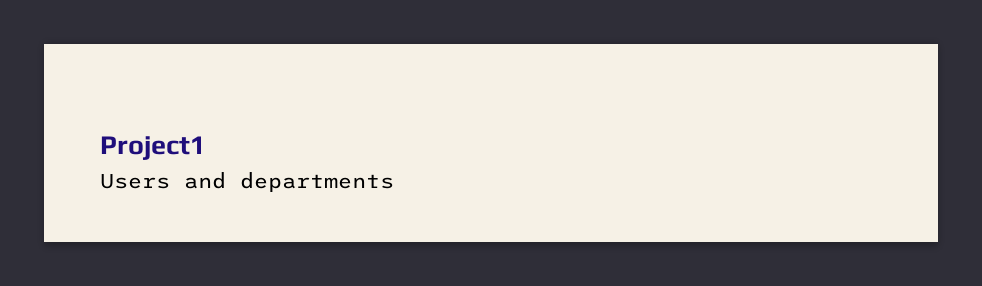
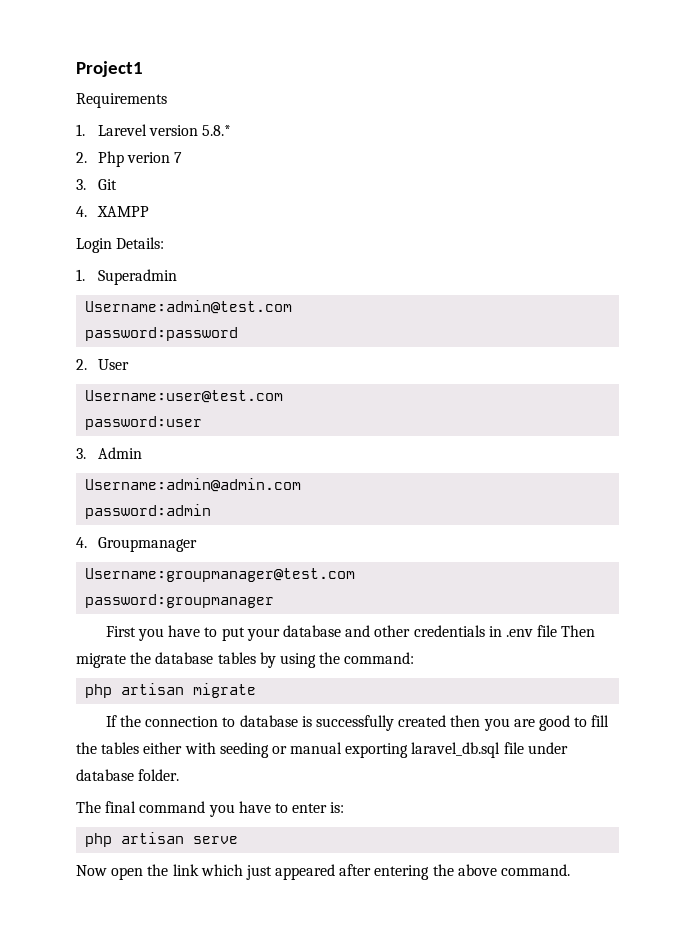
- Users and departments
+ Requirements
+ 1. Larevel version 5.8.*
+ 2. Php verion 7
+ 3. Git
+ 4. XAMPP
+ Login Details:
+ 1. Superadmin
+ Username:admin@test.com
+ password:password
+ 2. User
+ Username:user@test.com
+ password:user
+ 3. Admin
+ Username:admin@admin.com
+ password:admin
+ 4. Groupmanager
+ Username:groupmanager@test.com
+ password:groupmanager
+ First you have to put your database and other credentials in .env file Then migrate the database tables by using the command:
+ php artisan migrate
+ If the connection to database is successfully created then you are good to fill the tables either with seeding or manual exporting laravel_db.sql file under database folder.
+ The final command you have to enter is:
+ php artisan serve
+ Now open the link which just appeared after entering the above command.

